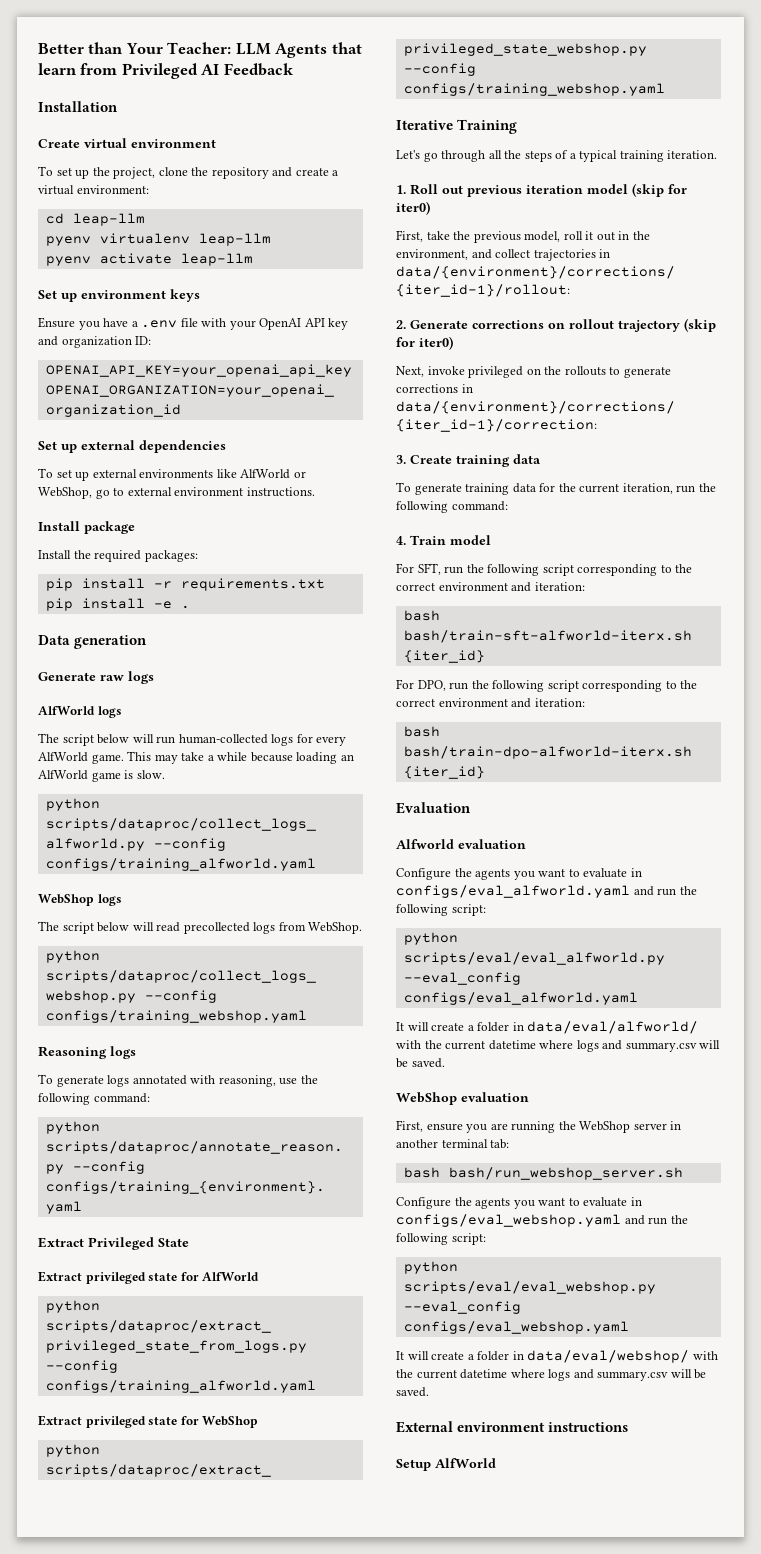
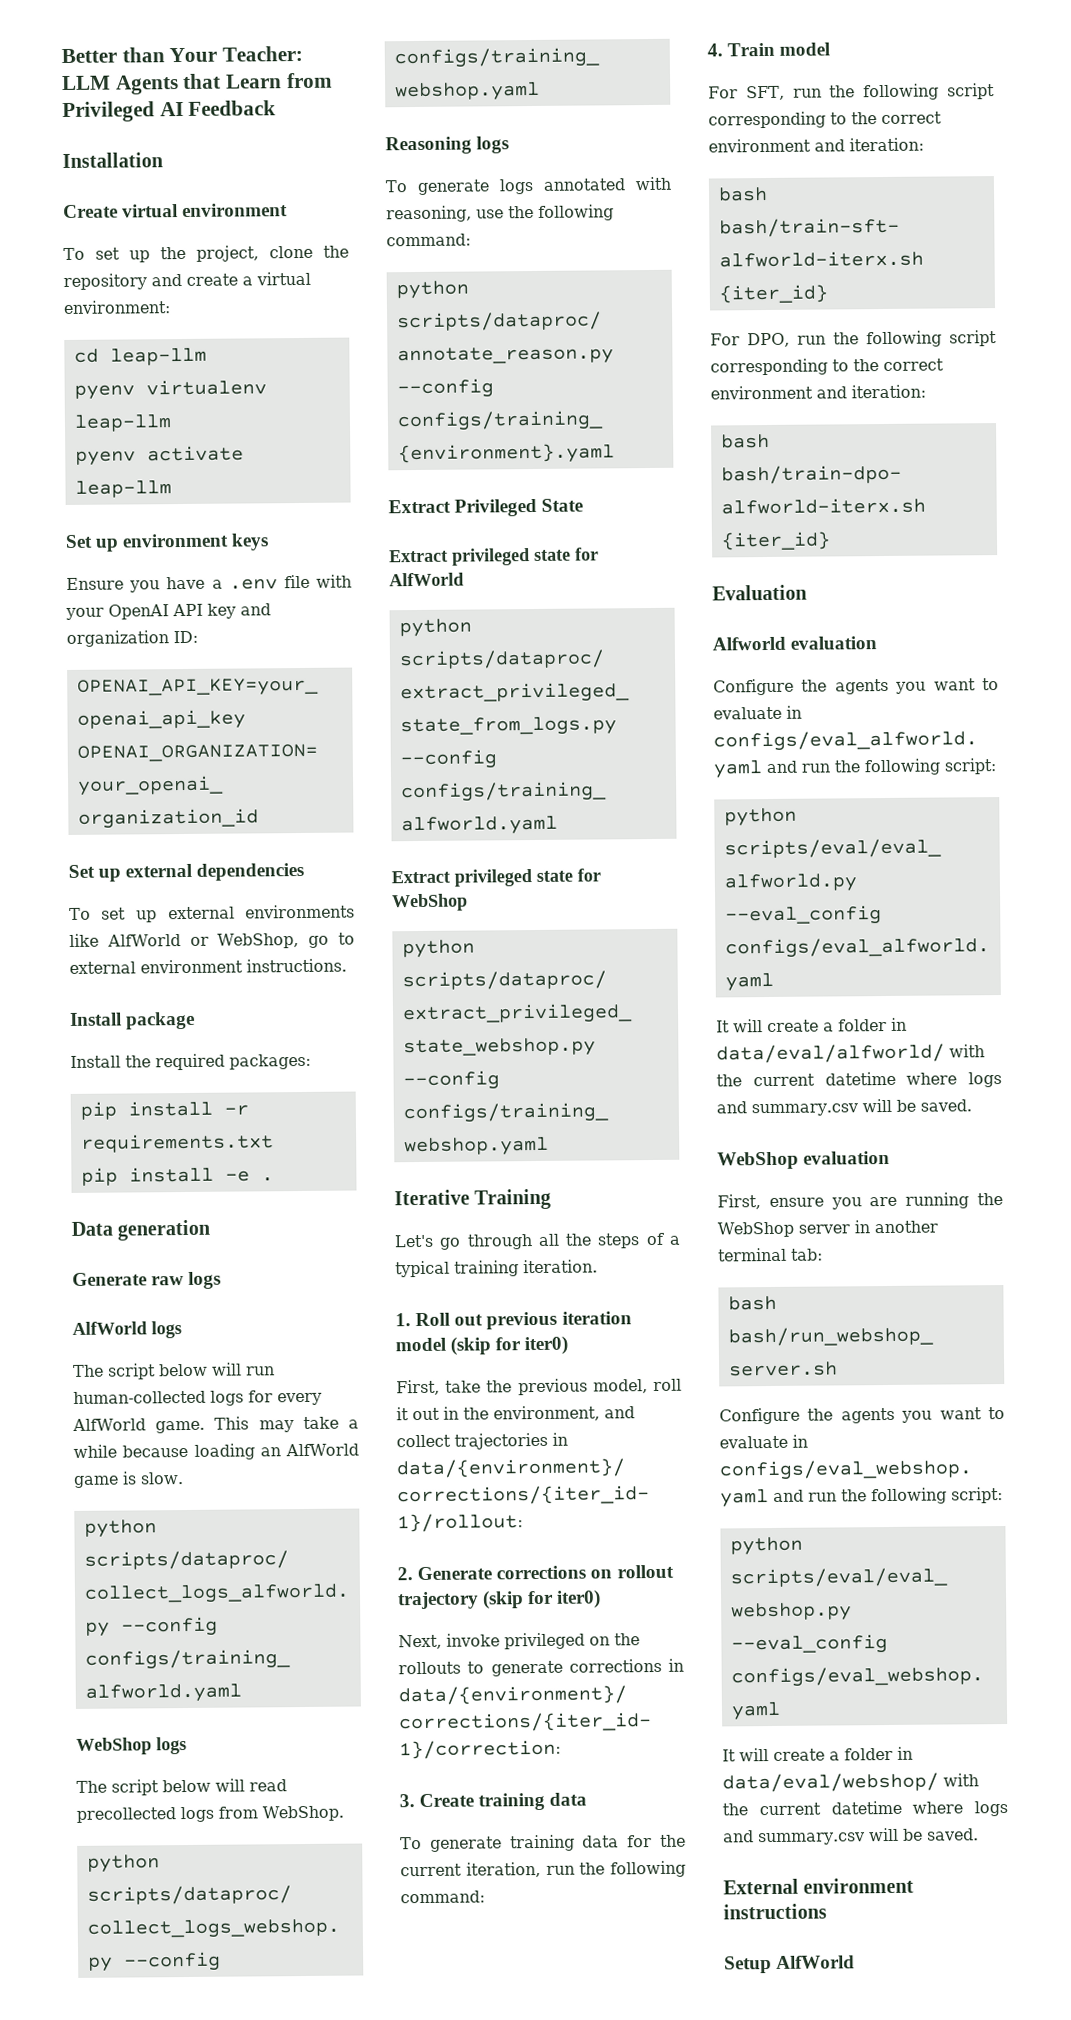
- Better than Your Teacher: LLM Agents that learn from Privileged AI Feedback
+ Better than Your Teacher: LLM Agents that Learn from Privileged AI Feedback

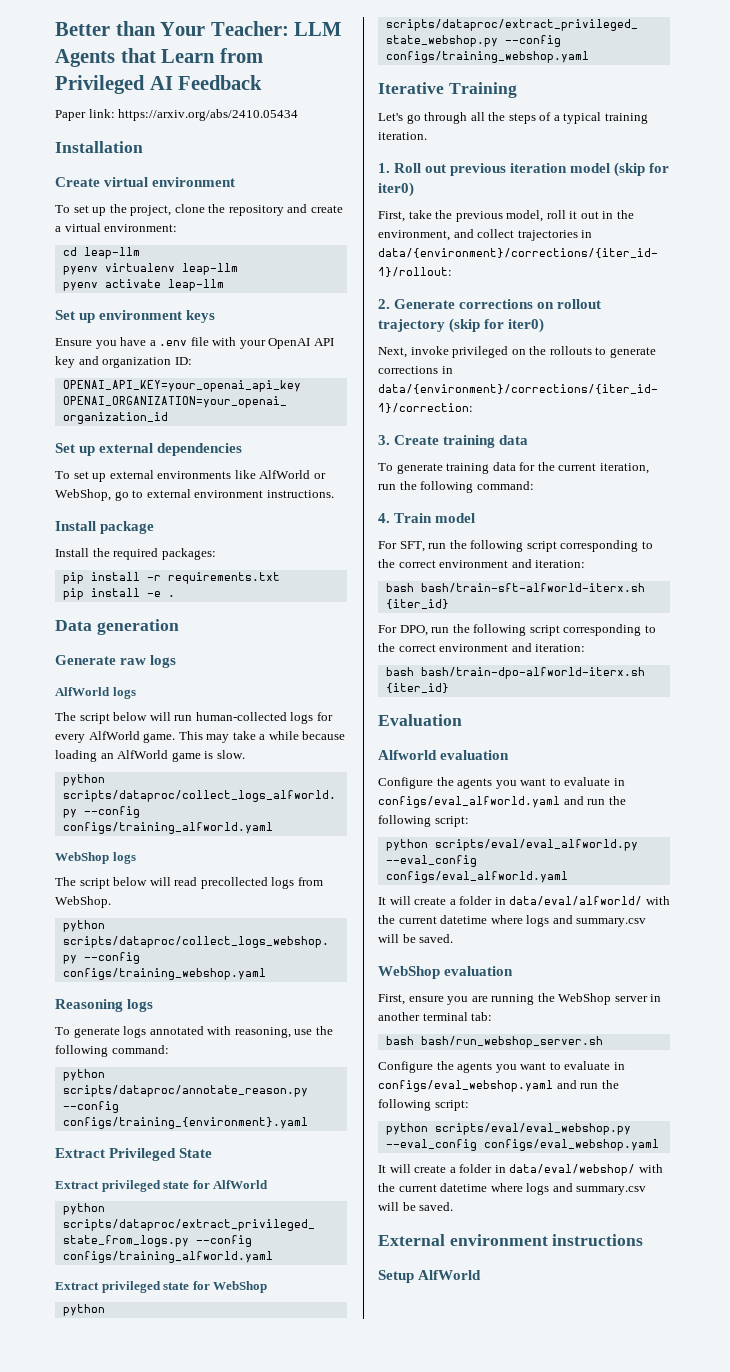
+ Paper link: https://arxiv.org/abs/2410.05434

